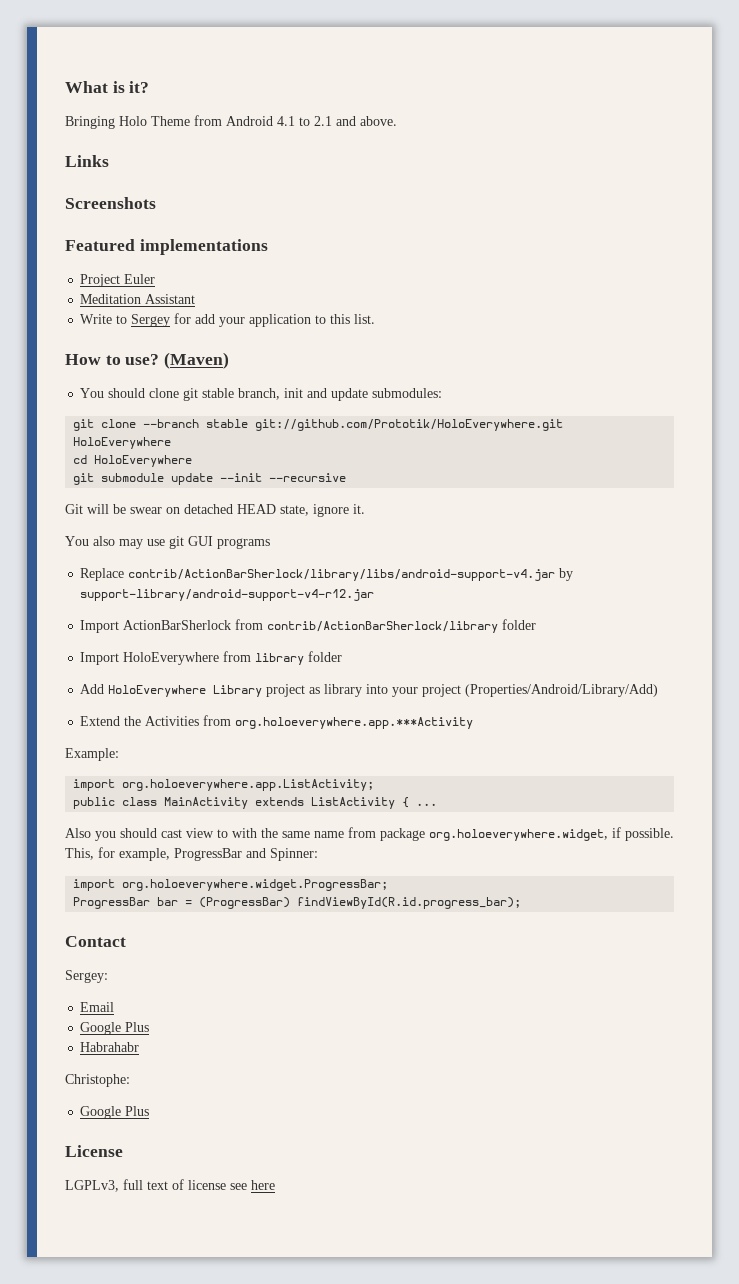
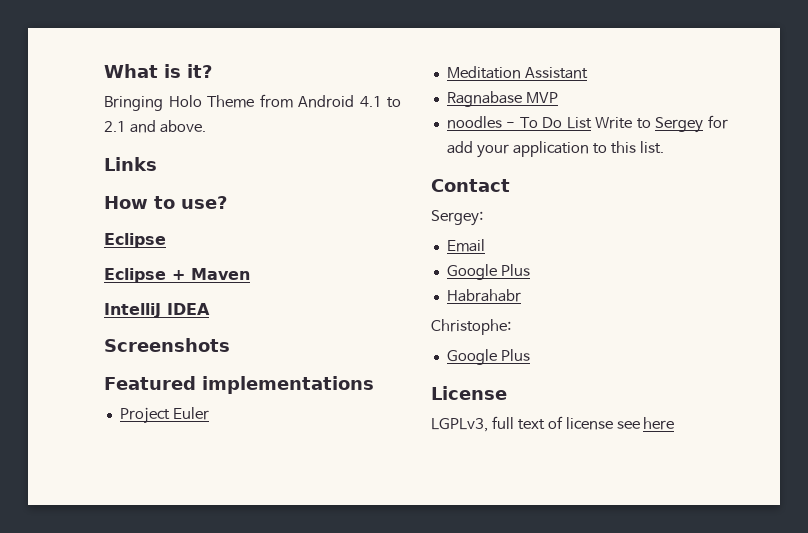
+ How to use?
+ Eclipse
+ Eclipse + Maven
+ IntelliJ IDEA
- Write to Sergey for add your application to this list.
+ Ragnabase MVP
+ noodles - To Do List Write to Sergey for add your application to this list.
- How to use? (Maven)
- You should clone git stable branch, init and update submodules:
- git clone --branch stable git://github.com/Prototik/HoloEverywhere.git HoloEverywhere
- cd HoloEverywhere
- git submodule update --init --recursive
- Git will be swear on detached HEAD state, ignore it.
- You also may use git GUI programs
- Replace contrib/ActionBarSherlock/library/libs/android-support-v4.jar by support-library/android-support-v4-r12.jar
- Import ActionBarSherlock from contrib/ActionBarSherlock/library folder
- Import HoloEverywhere from library folder
- Add HoloEverywhere Library project as library into your project (Properties/Android/Library/Add)
- Extend the Activities from org.holoeverywhere.app.***Activity
- Example:
- import org.holoeverywhere.app.ListActivity;
- public class MainActivity extends ListActivity { ...
- Also you should cast view to with the same name from package org.holoeverywhere.widget, if possible. This, for example, ProgressBar and Spinner:
- import org.holoeverywhere.widget.ProgressBar;
- ProgressBar bar = (ProgressBar) findViewById(R.id.progress_bar);

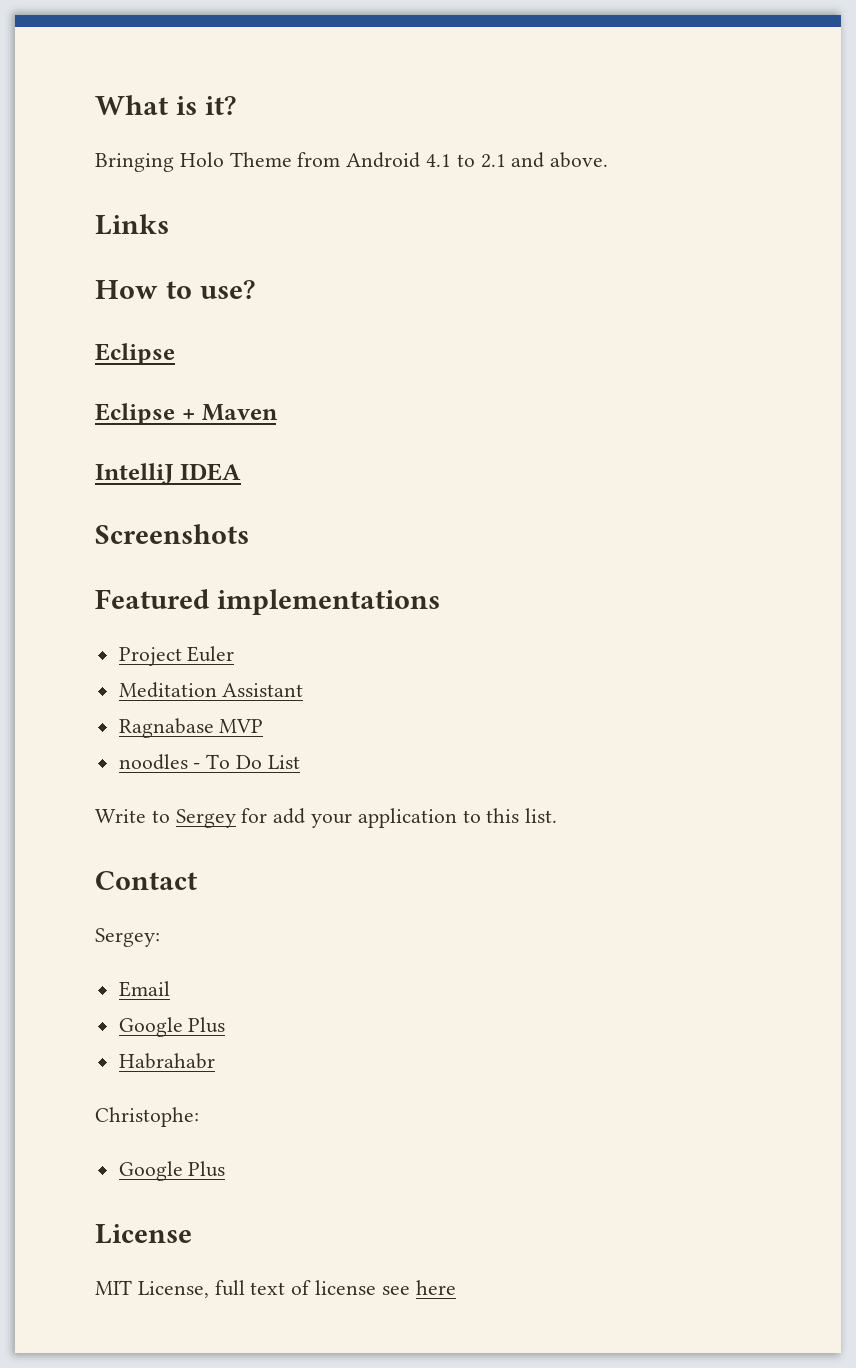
- noodles - To Do List Write to Sergey for add your application to this list.
+ noodles - To Do List
+ Write to Sergey for add your application to this list.
- LGPLv3, full text of license see here
+ MIT License, full text of license see here

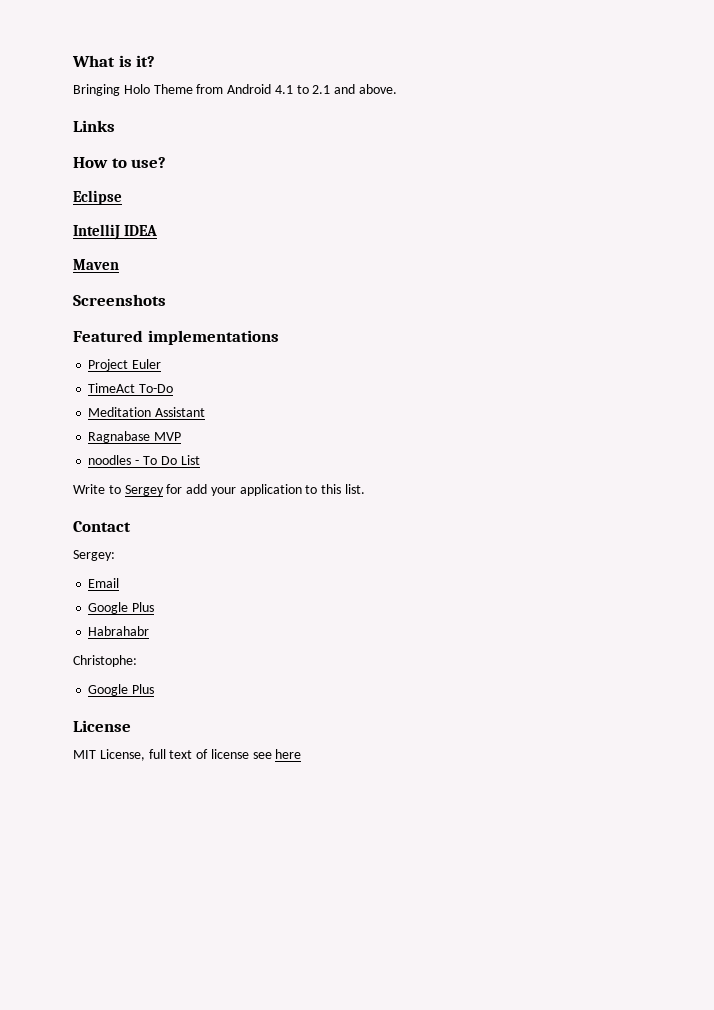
- Eclipse + Maven
+ Maven
+ TimeAct To-Do

